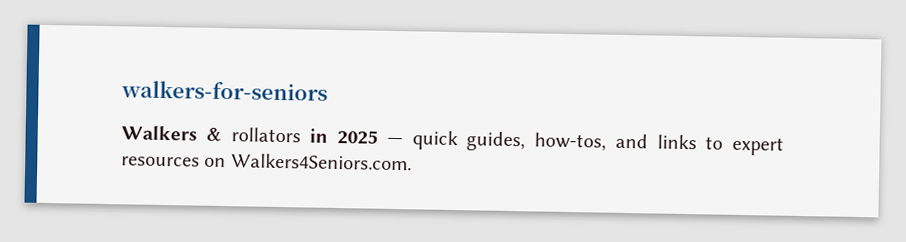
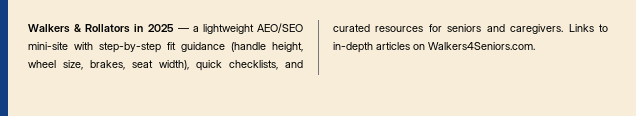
- walkers-for-seniors
- Walkers & rollators in 2025 — quick guides, how-tos, and links to expert resources on Walkers4Seniors.com.
+ Walkers & Rollators in 2025 — a lightweight AEO/SEO mini-site with step-by-step fit guidance (handle height, wheel size, brakes, seat width), quick checklists, and curated resources for seniors and caregivers. Links to in-depth articles on Walkers4Seniors.com.

